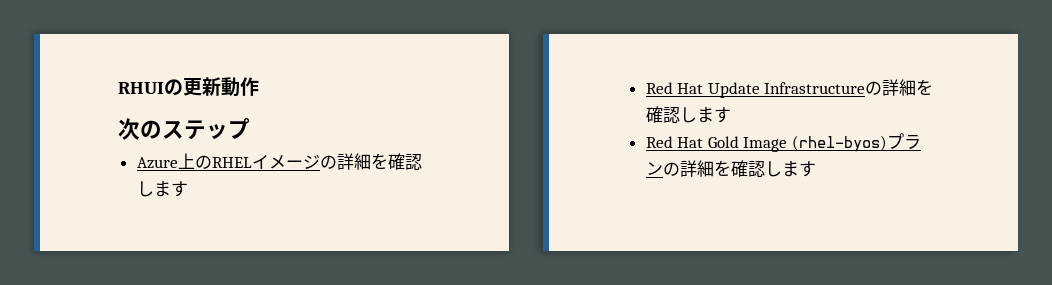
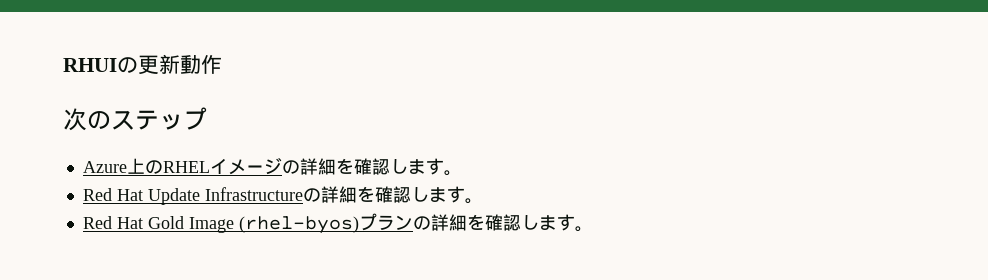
- Azure上のRHELイメージの詳細を確認します
+ Azure上のRHELイメージの詳細を確認します。
- Red Hat Update Infrastructureの詳細を確認します
+ Red Hat Update Infrastructureの詳細を確認します。
- Red Hat Gold Image (rhel-byos)プランの詳細を確認します
+ Red Hat Gold Image (rhel-byos)プランの詳細を確認します。

